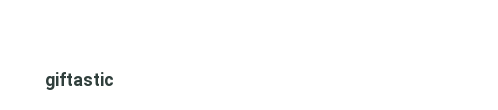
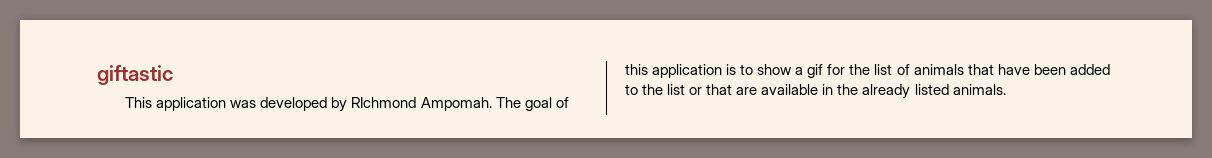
+ This application was developed by RIchmond Ampomah. The goal of this application is to show a gif for the list of animals that have been added to the list or that are available in the already listed animals.

